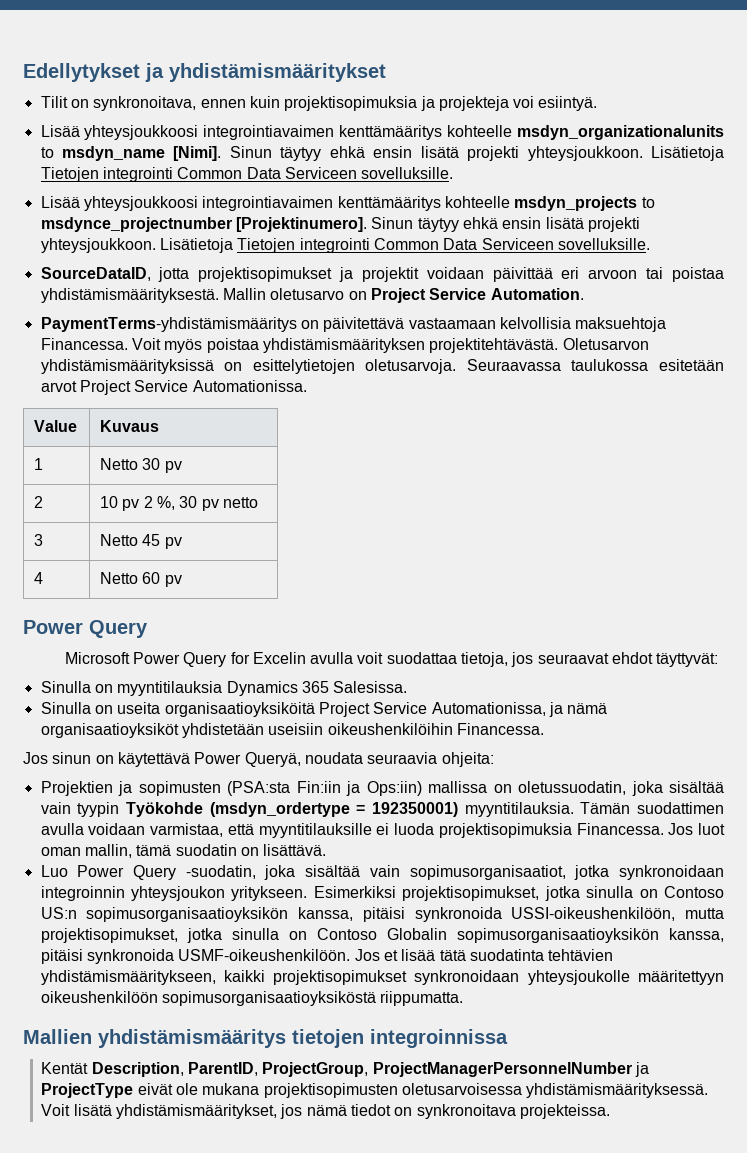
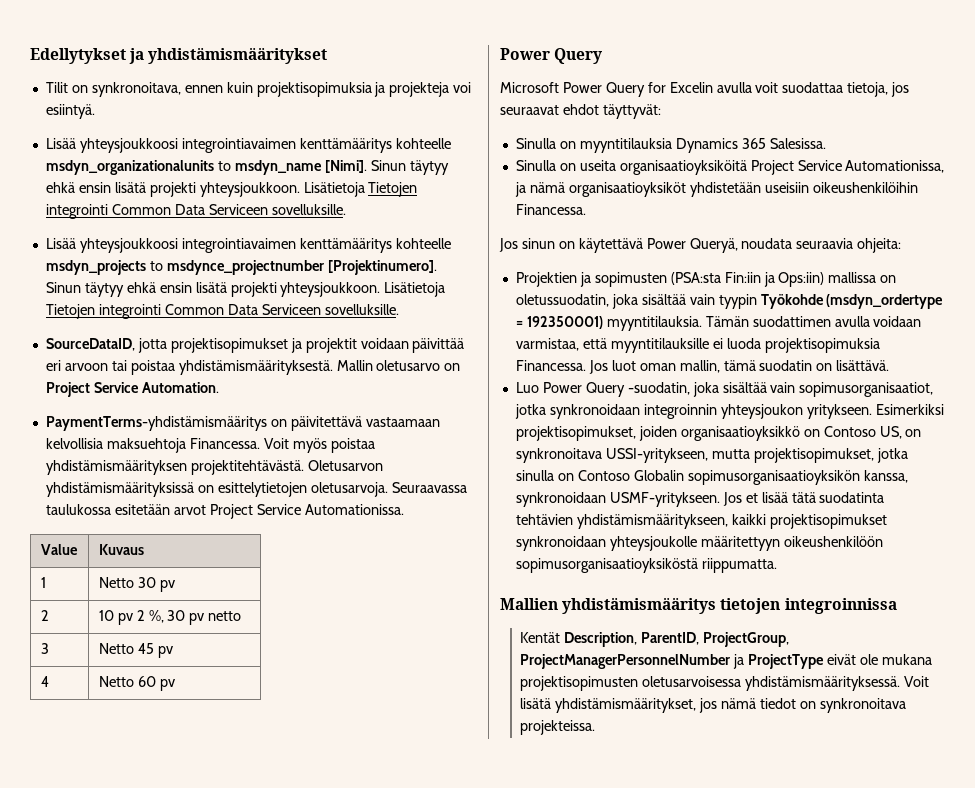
- Esimerkiksi projektisopimukset, jotka sinulla on Contoso US:n sopimusorganisaatioyksikön kanssa, pitäisi synkronoida USSI-oikeushenkilöön, mutta projektisopimukset, jotka sinulla on Contoso Globalin sopimusorganisaatioyksikön kanssa, pitäisi synkronoida USMF-oikeushenkilöön.
+ Esimerkiksi projektisopimukset, joiden organisaatioyksikkö on Contoso US, on synkronoitava USSI-yritykseen, mutta projektisopimukset, jotka sinulla on Contoso Globalin sopimusorganisaatioyksikön kanssa, synkronoidaan USMF-yritykseen.

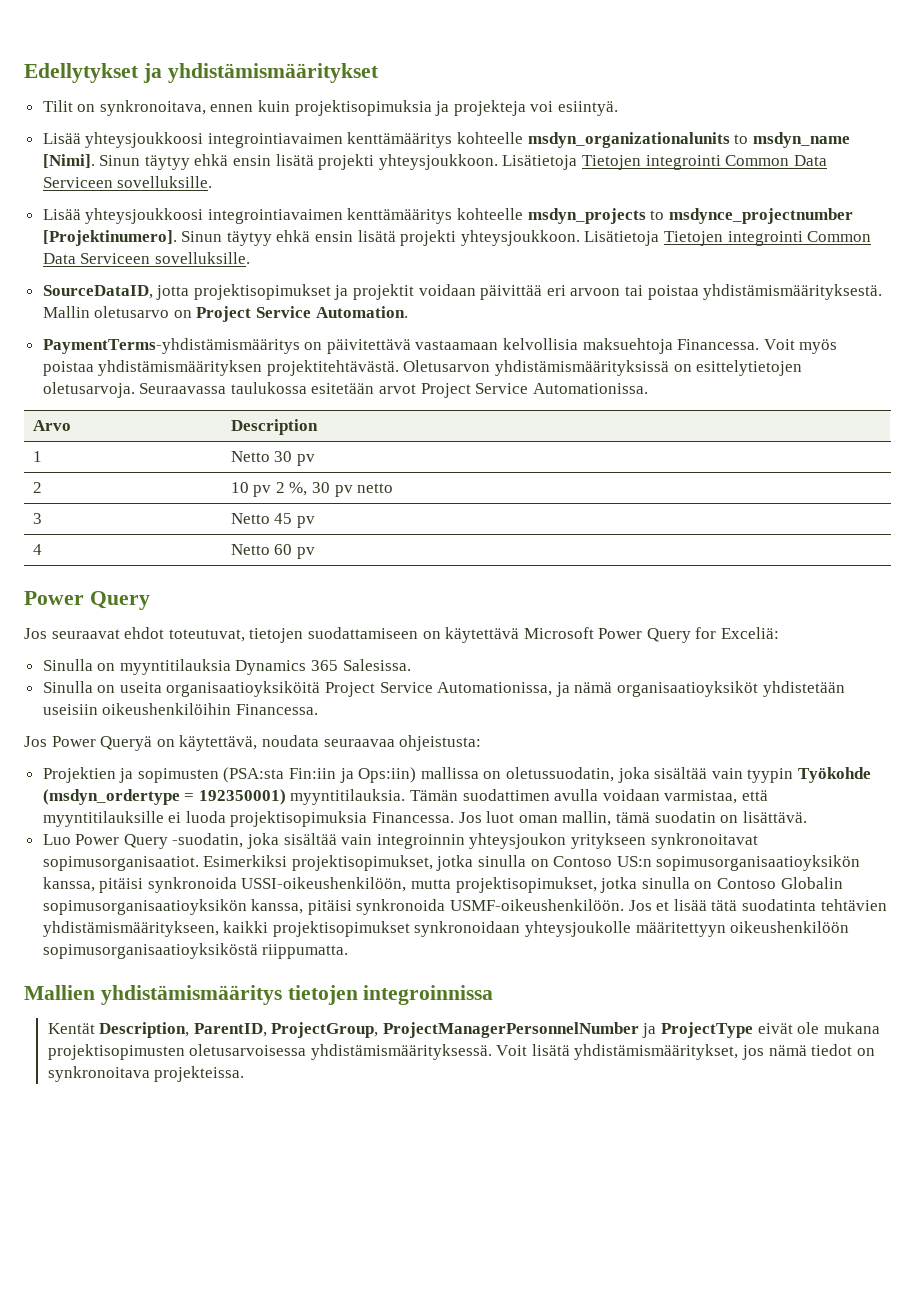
- Value | Kuvaus
+ Arvo | Description
- Microsoft Power Query for Excelin avulla voit suodattaa tietoja, jos seuraavat ehdot täyttyvät:
+ Jos seuraavat ehdot toteutuvat, tietojen suodattamiseen on käytettävä Microsoft Power Query for Exceliä:
- Jos sinun on käytettävä Power Queryä, noudata seuraavia ohjeita:
+ Jos Power Queryä on käytettävä, noudata seuraavaa ohjeistusta:
- Luo Power Query -suodatin, joka sisältää vain sopimusorganisaatiot, jotka synkronoidaan integroinnin yhteysjoukon yritykseen. Esimerkiksi projektisopimukset, joiden organisaatioyksikkö on Contoso US, on synkronoitava USSI-yritykseen, mutta projektisopimukset, jotka sinulla on Contoso Globalin sopimusorganisaatioyksikön kanssa, synkronoidaan USMF-yritykseen.
+ Luo Power Query -suodatin, joka sisältää vain integroinnin yhteysjoukon yritykseen synkronoitavat sopimusorganisaatiot. Esimerkiksi projektisopimukset, jotka sinulla on Contoso US:n sopimusorganisaatioyksikön kanssa, pitäisi synkronoida USSI-oikeushenkilöön, mutta projektisopimukset, jotka sinulla on Contoso Globalin sopimusorganisaatioyksikön kanssa, pitäisi synkronoida USMF-oikeushenkilöön.

